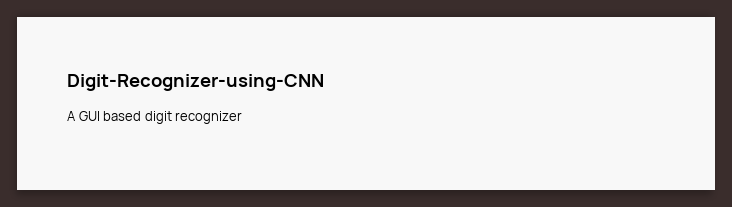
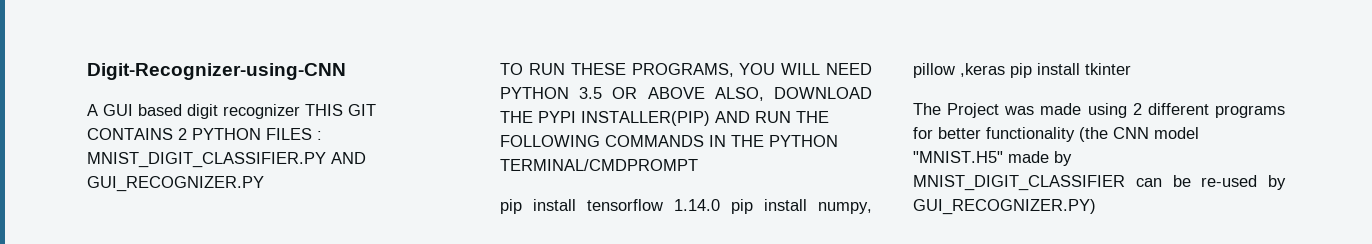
- A GUI based digit recognizer
+ A GUI based digit recognizer THIS GIT CONTAINS 2 PYTHON FILES : MNIST_DIGIT_CLASSIFIER.PY AND GUI_RECOGNIZER.PY
+ TO RUN THESE PROGRAMS, YOU WILL NEED PYTHON 3.5 OR ABOVE ALSO, DOWNLOAD THE PYPI INSTALLER(PIP) AND RUN THE FOLLOWING COMMANDS IN THE PYTHON TERMINAL/CMDPROMPT
+ pip install tensorflow 1.14.0 pip install numpy, pillow ,keras pip install tkinter
+ The Project was made using 2 different programs for better functionality (the CNN model "MNIST.H5" made by MNIST_DIGIT_CLASSIFIER can be re-used by GUI_RECOGNIZER.PY)

